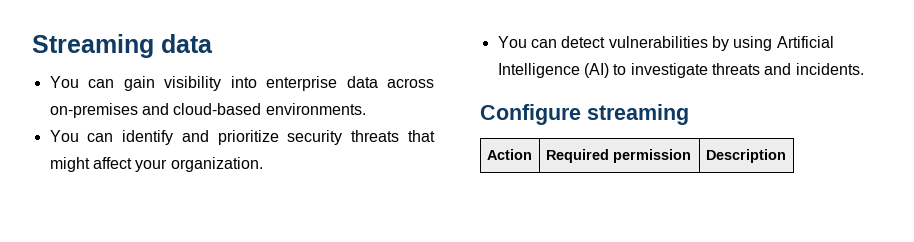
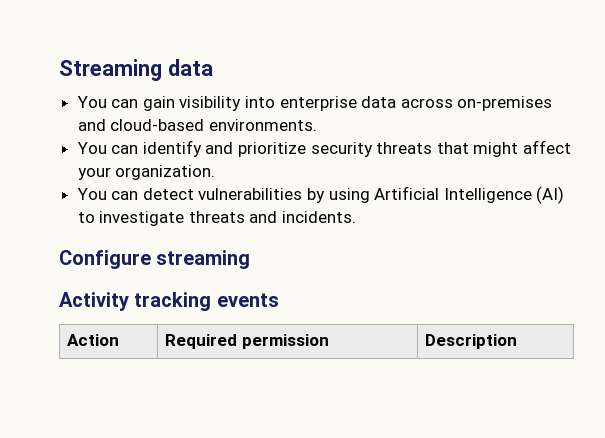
+ Activity tracking events

